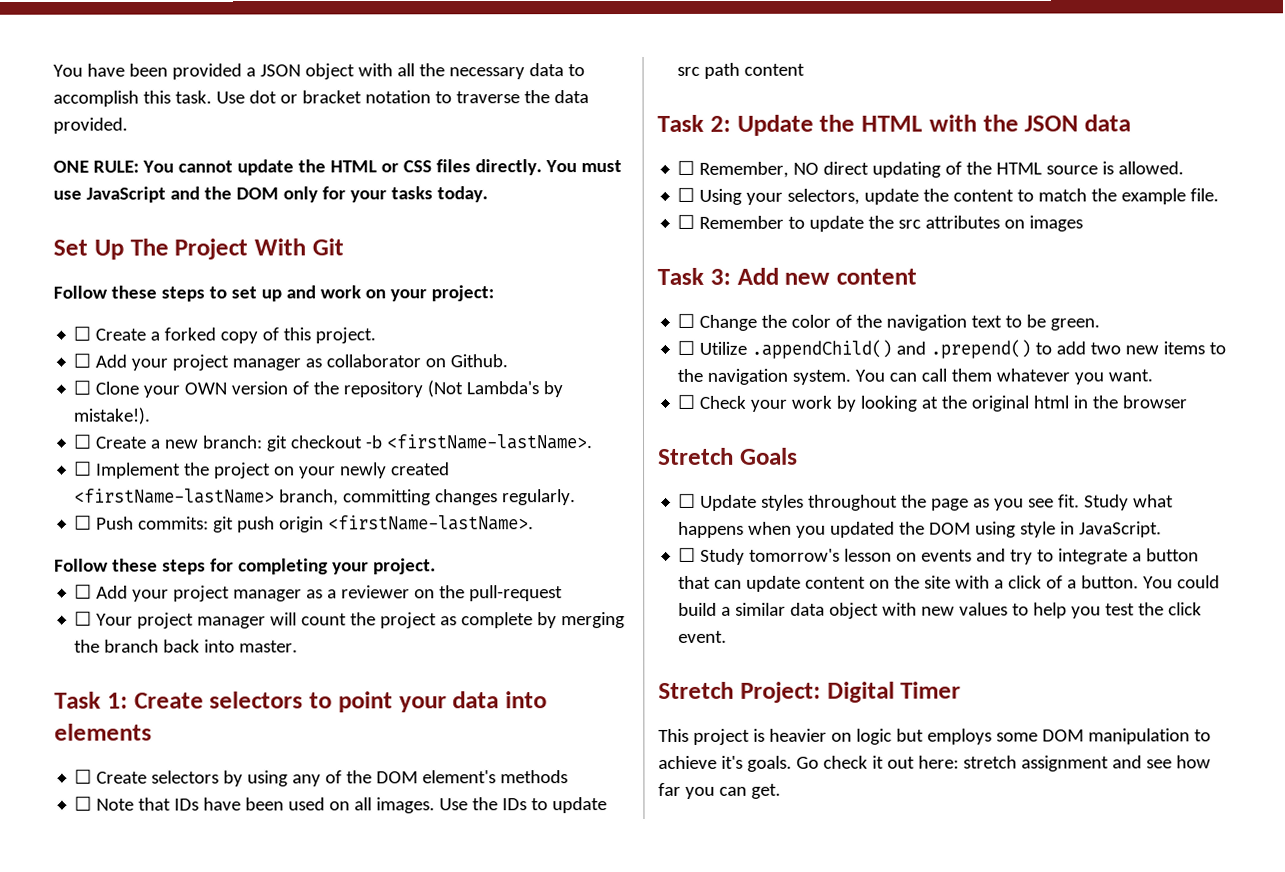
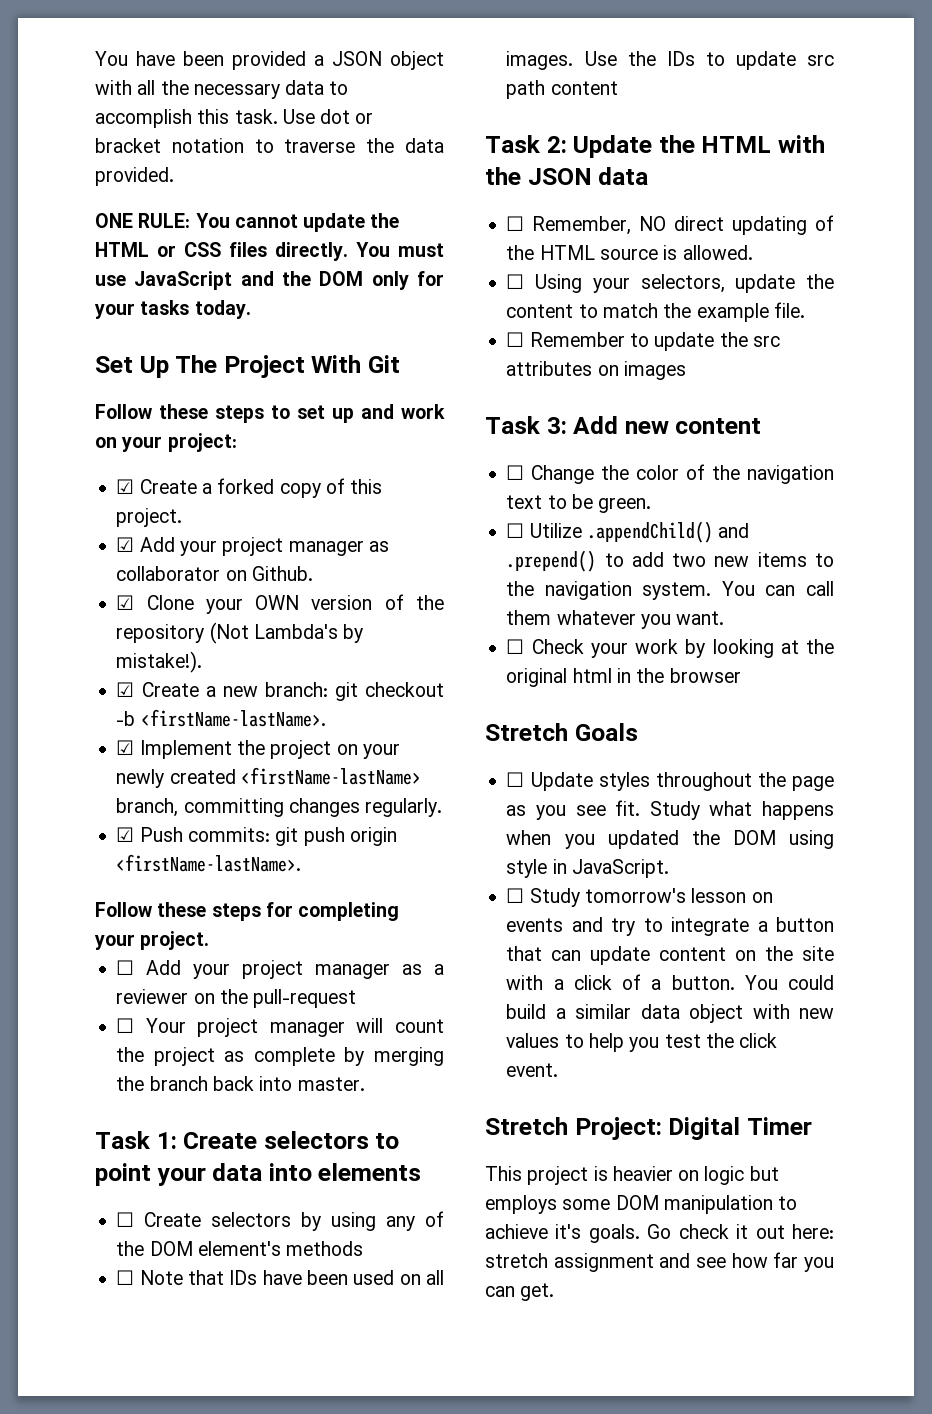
- ☐ Create a forked copy of this project.
+ ☑ Create a forked copy of this project.
- ☐ Add your project manager as collaborator on Github.
+ ☑ Add your project manager as collaborator on Github.
- ☐ Clone your OWN version of the repository (Not Lambda's by mistake!).
+ ☑ Clone your OWN version of the repository (Not Lambda's by mistake!).
- ☐ Create a new branch: git checkout -b <firstName-lastName>.
+ ☑ Create a new branch: git checkout -b <firstName-lastName>.
- ☐ Implement the project on your newly created <firstName-lastName> branch, committing changes regularly.
+ ☑ Implement the project on your newly created <firstName-lastName> branch, committing changes regularly.
- ☐ Push commits: git push origin <firstName-lastName>.
+ ☑ Push commits: git push origin <firstName-lastName>.

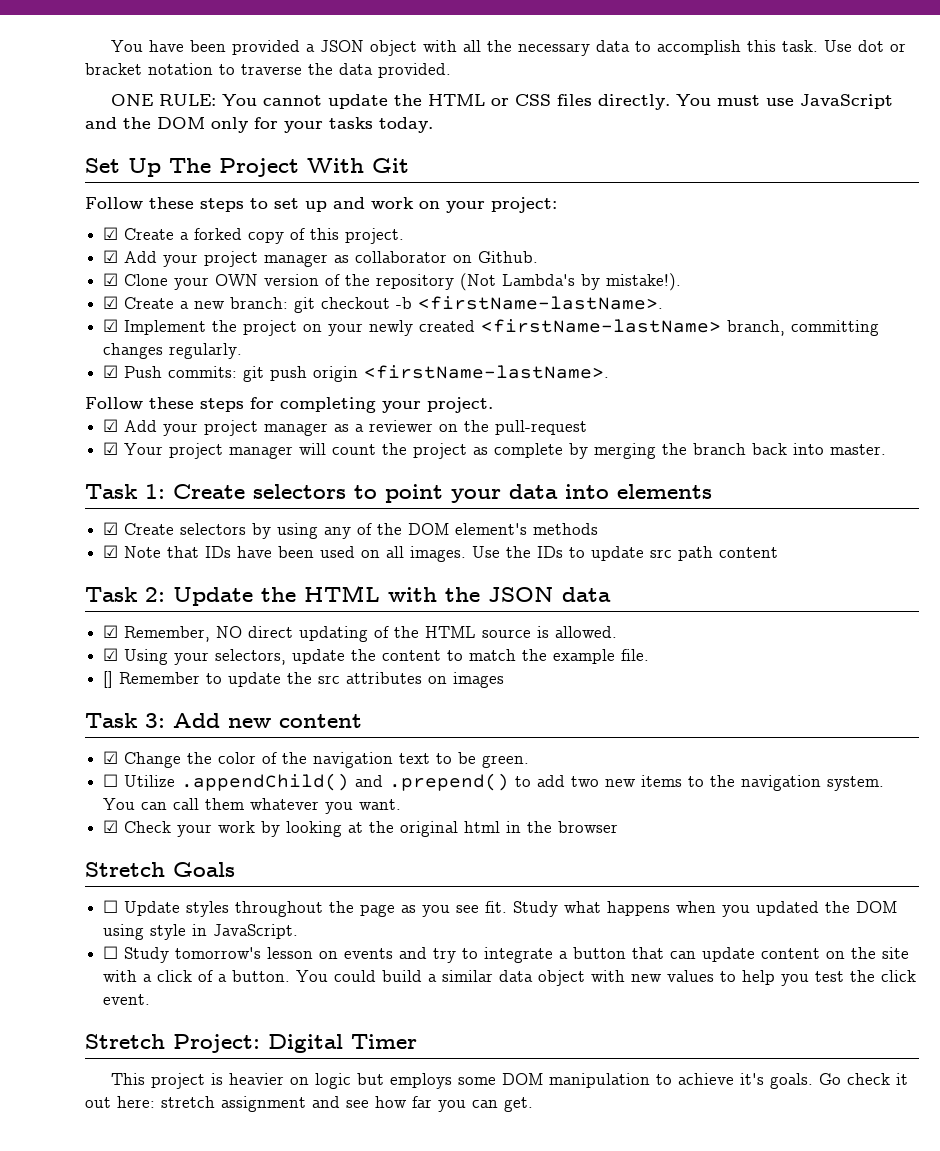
- ☐ Add your project manager as a reviewer on the pull-request
+ ☑ Add your project manager as a reviewer on the pull-request
- ☐ Your project manager will count the project as complete by merging the branch back into master.
+ ☑ Your project manager will count the project as complete by merging the branch back into master.
- ☐ Create selectors by using any of the DOM element's methods
+ ☑ Create selectors by using any of the DOM element's methods
- ☐ Note that IDs have been used on all images.
+ ☑ Note that IDs have been used on all images.
- ☐ Remember, NO direct updating of the HTML source is allowed.
+ ☑ Remember, NO direct updating of the HTML source is allowed.
- ☐ Using your selectors, update the content to match the example file.
+ ☑ Using your selectors, update the content to match the example file.
- ☐ Remember to update the src attributes on images
+ [] Remember to update the src attributes on images
- ☐ Change the color of the navigation text to be green.
+ ☑ Change the color of the navigation text to be green.
- ☐ Check your work by looking at the original html in the browser
+ ☑ Check your work by looking at the original html in the browser

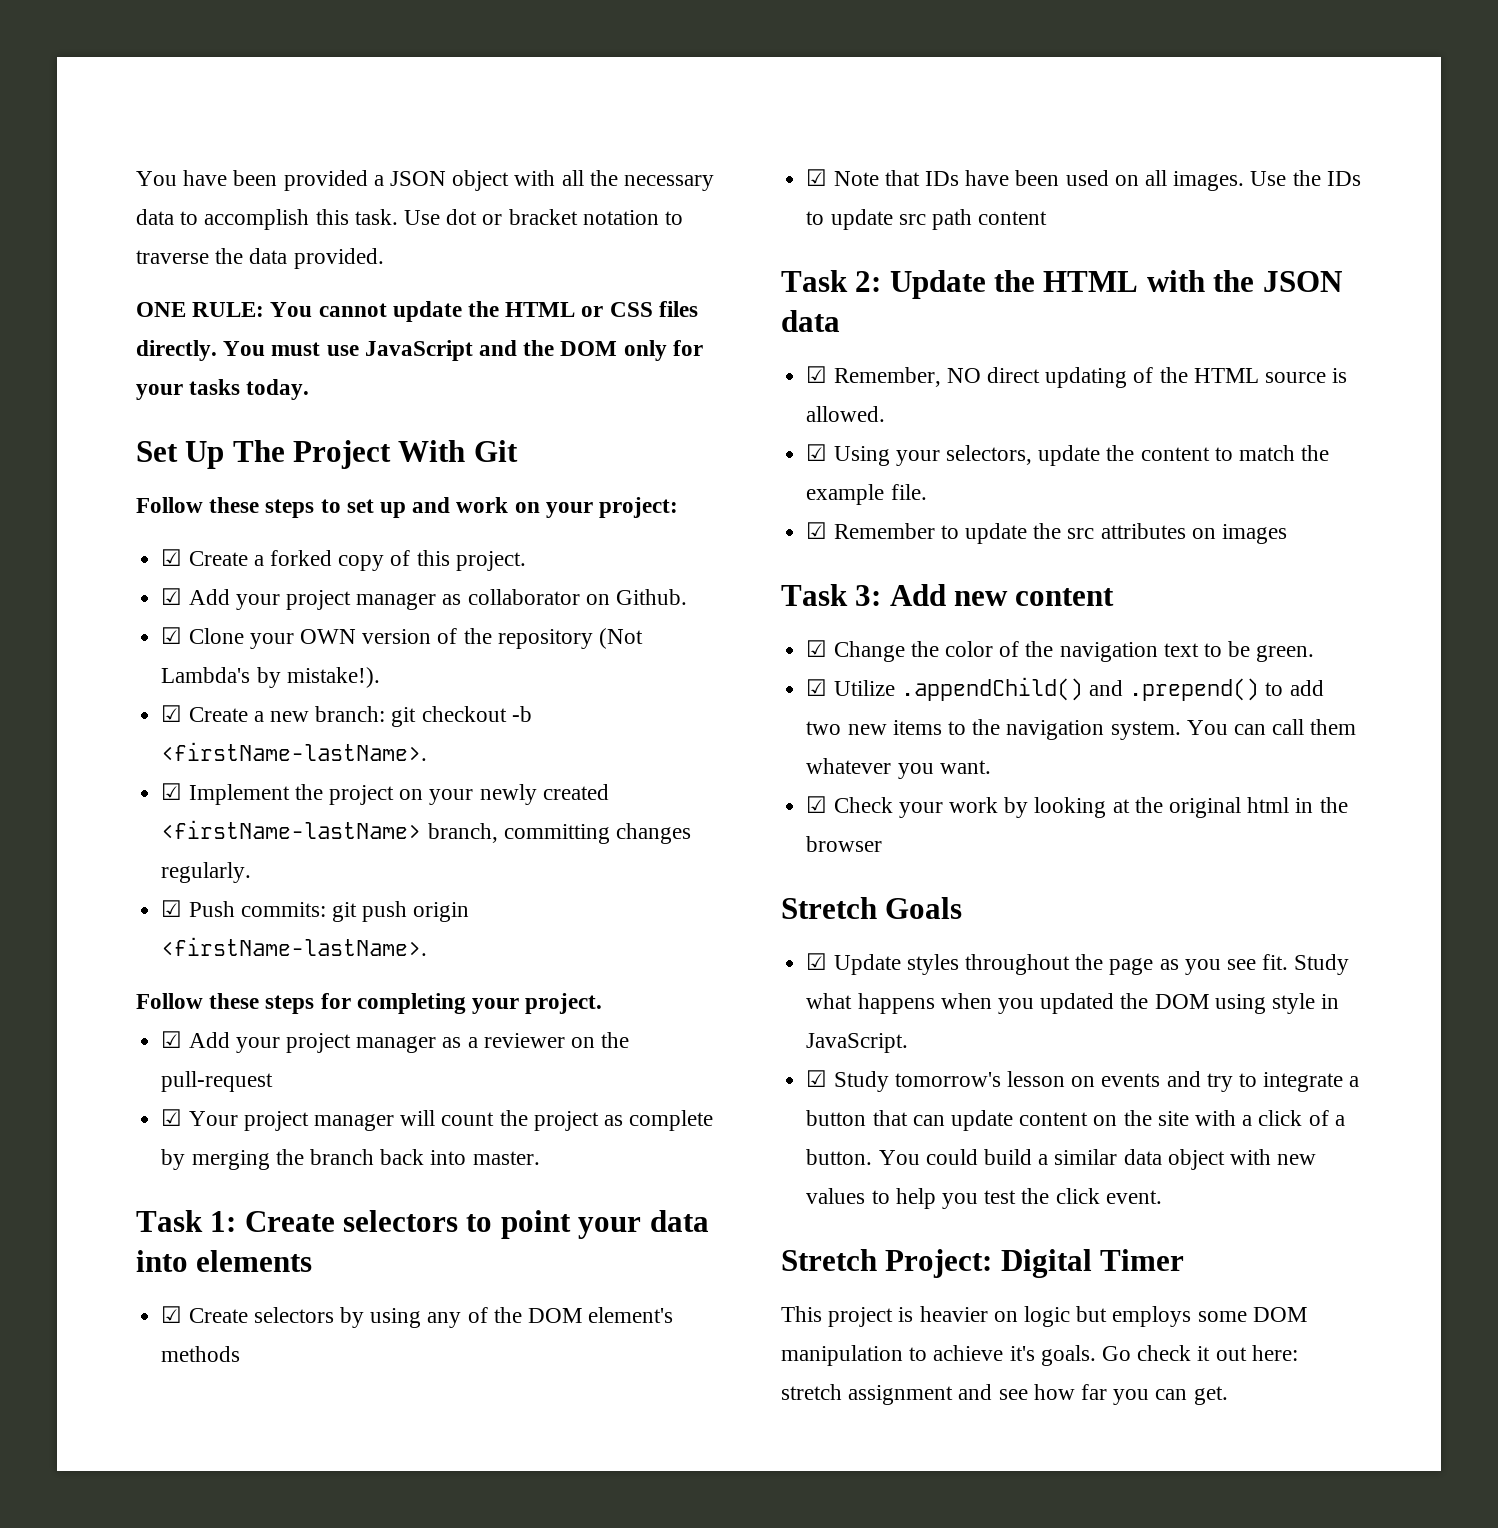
- [] Remember to update the src attributes on images
+ ☑ Remember to update the src attributes on images
- ☐ Utilize .appendChild() and .prepend() to add two new items to the navigation system.
+ ☑ Utilize .appendChild() and .prepend() to add two new items to the navigation system.
- ☐ Update styles throughout the page as you see fit.
+ ☑ Update styles throughout the page as you see fit.
- ☐ Study tomorrow's lesson on events and try to integrate a button that can update content on the site with a click of a button.
+ ☑ Study tomorrow's lesson on events and try to integrate a button that can update content on the site with a click of a button.

